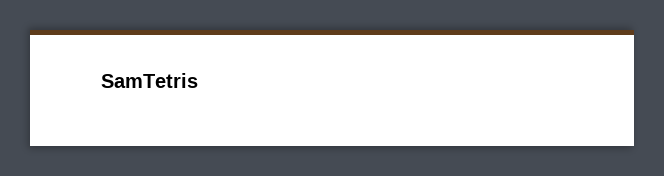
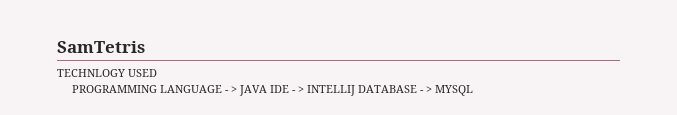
+ TECHNLOGY USED
+ PROGRAMMING LANGUAGE - > JAVA IDE - > INTELLIJ DATABASE - > MYSQL

